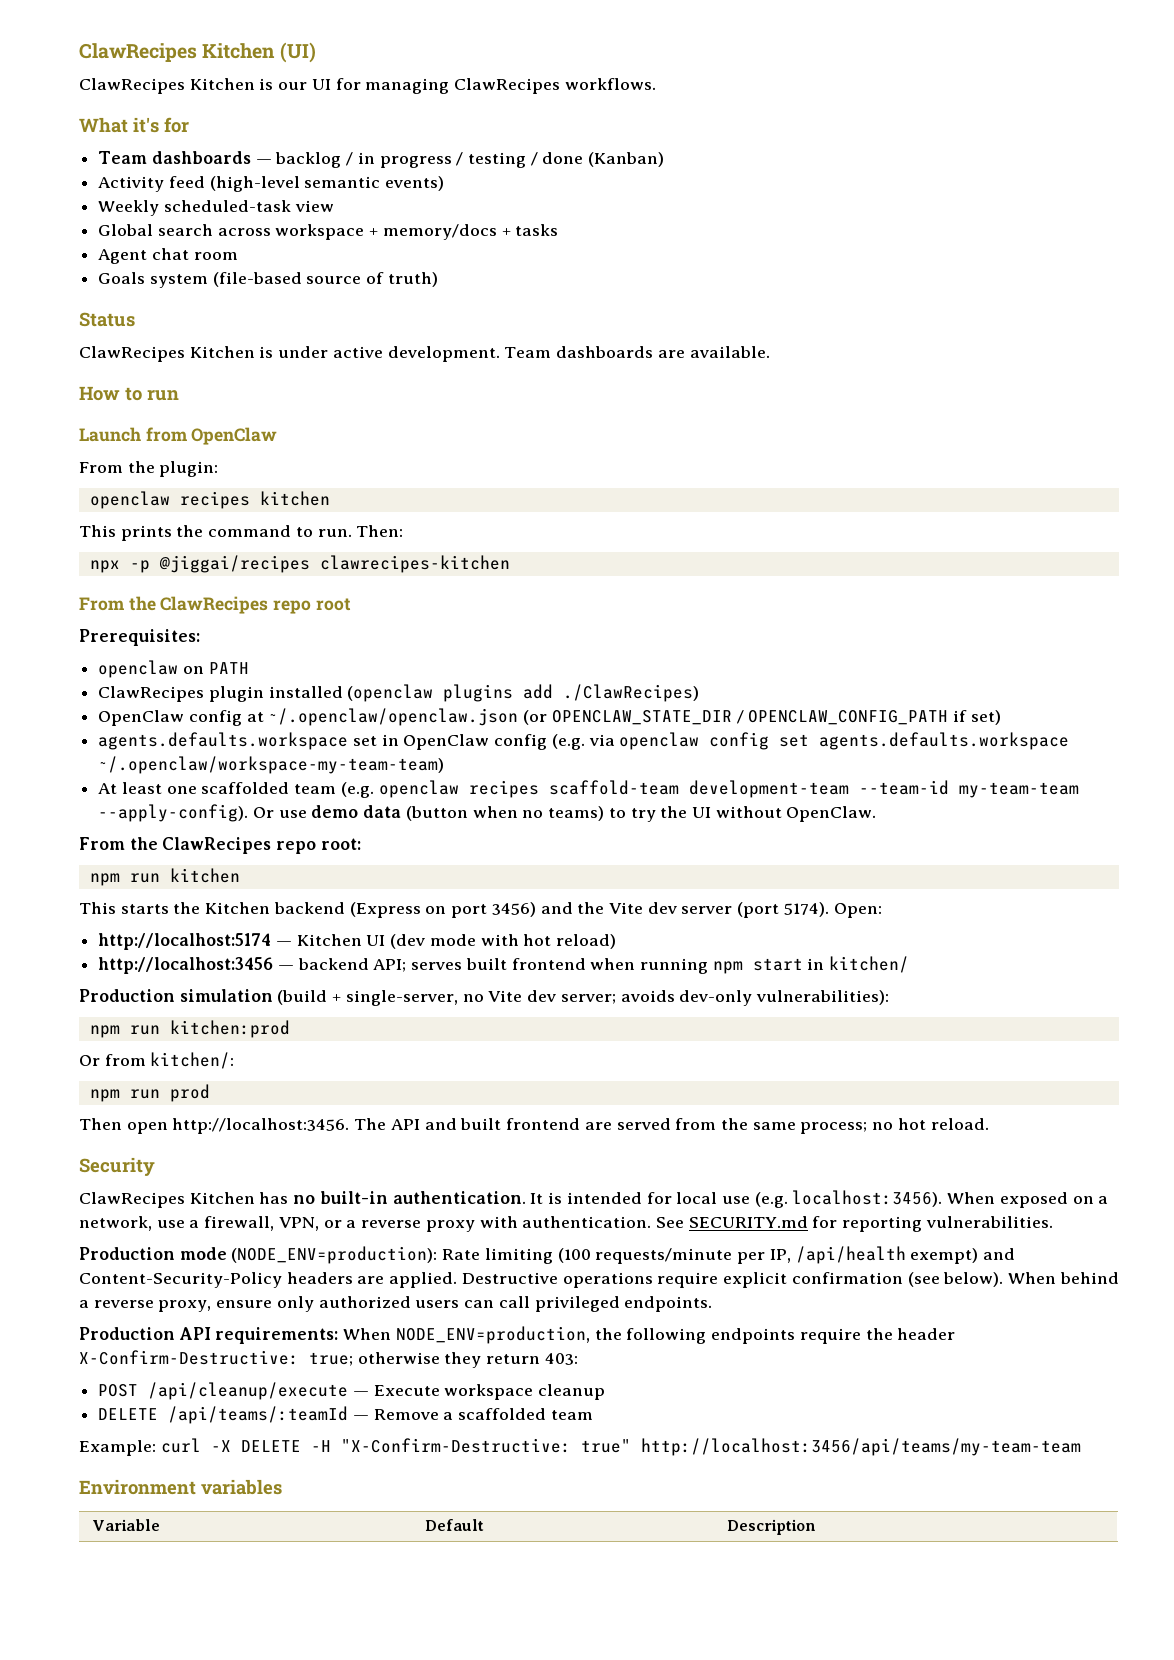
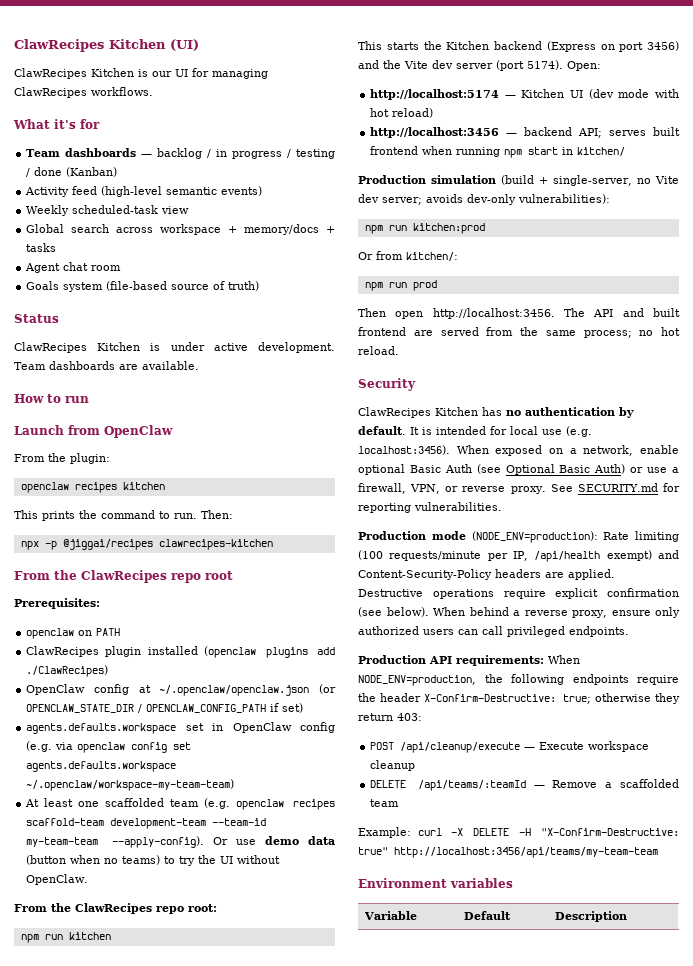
- ClawRecipes Kitchen has no built-in authentication.
+ ClawRecipes Kitchen has no authentication by default.
- When exposed on a network, use a firewall, VPN, or a reverse proxy with authentication.
+ When exposed on a network, enable optional Basic Auth (see Optional Basic Auth) or use a firewall, VPN, or reverse proxy.

